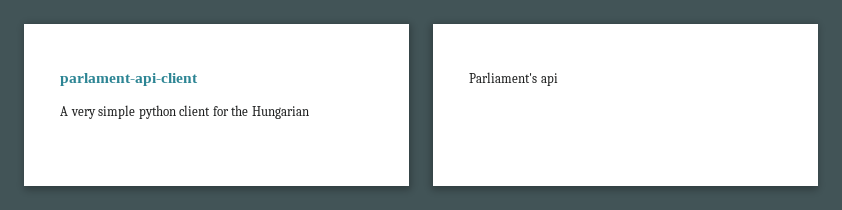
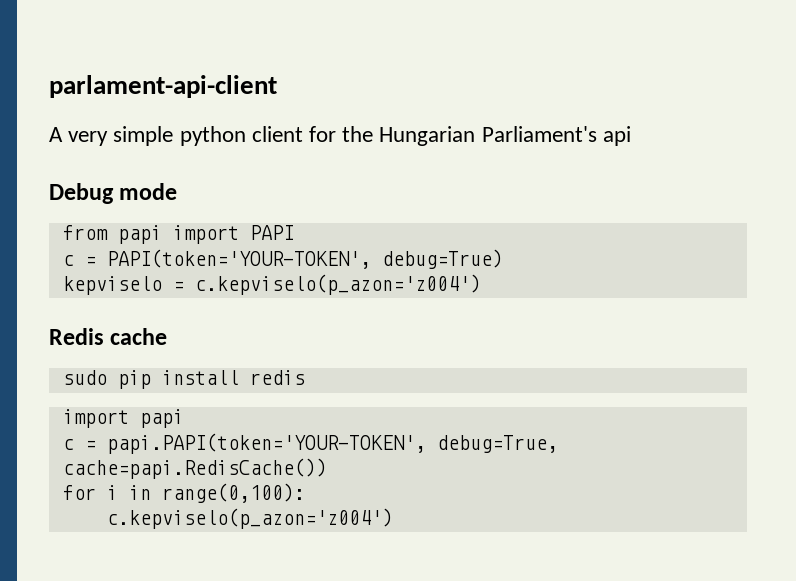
+ Debug mode
+ from papi import PAPI
+ c = PAPI(token='YOUR-TOKEN', debug=True)
+ kepviselo = c.kepviselo(p_azon='z004')
+ Redis cache
+ sudo pip install redis
+ import papi
+ c = papi.PAPI(token='YOUR-TOKEN', debug=True, cache=papi.RedisCache())
+ for i in range(0,100):
+ c.kepviselo(p_azon='z004')

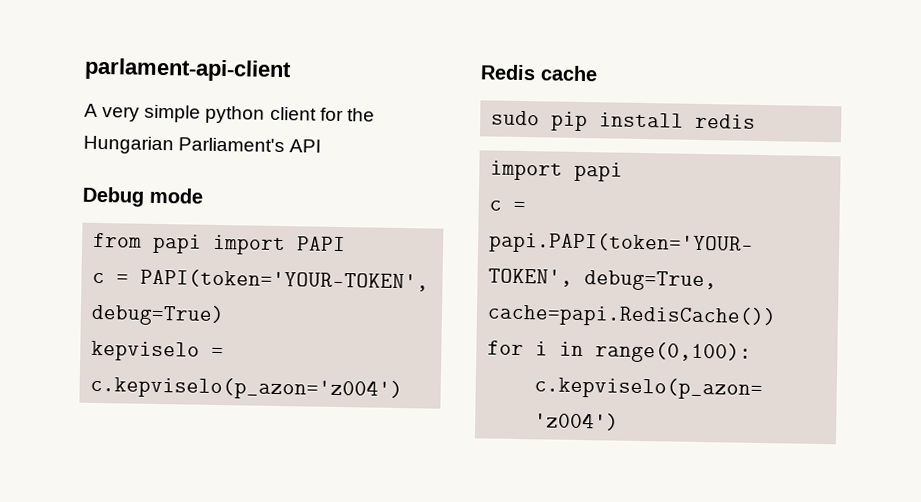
- A very simple python client for the Hungarian Parliament's api
+ A very simple python client for the Hungarian Parliament's API

